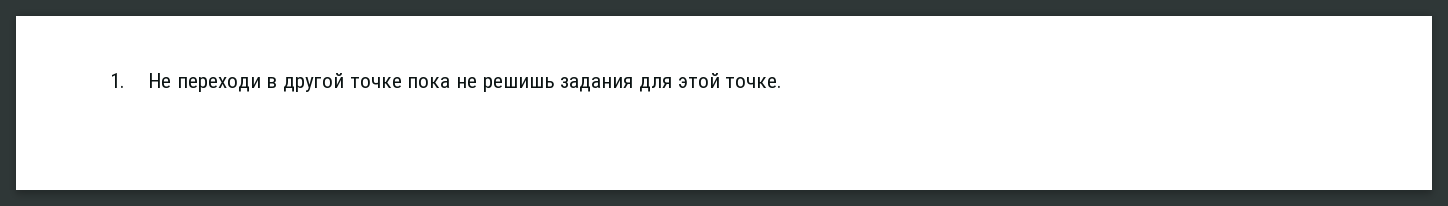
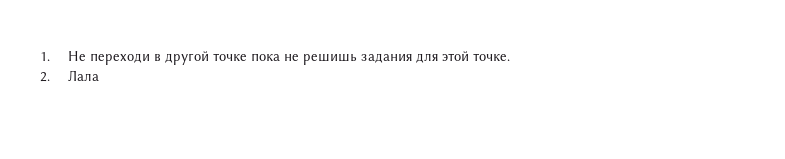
+ 2. Лала

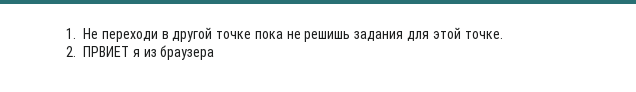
- 2. Лала
+ 2. ПРВИЕТ я из браузера

